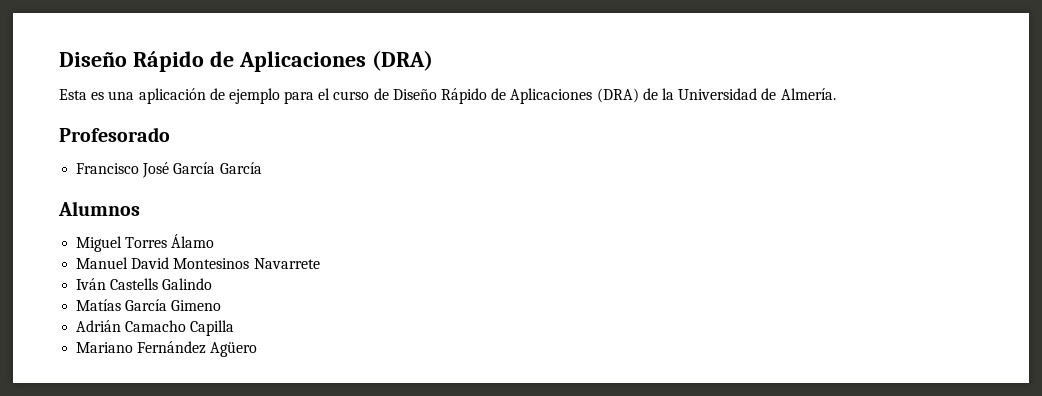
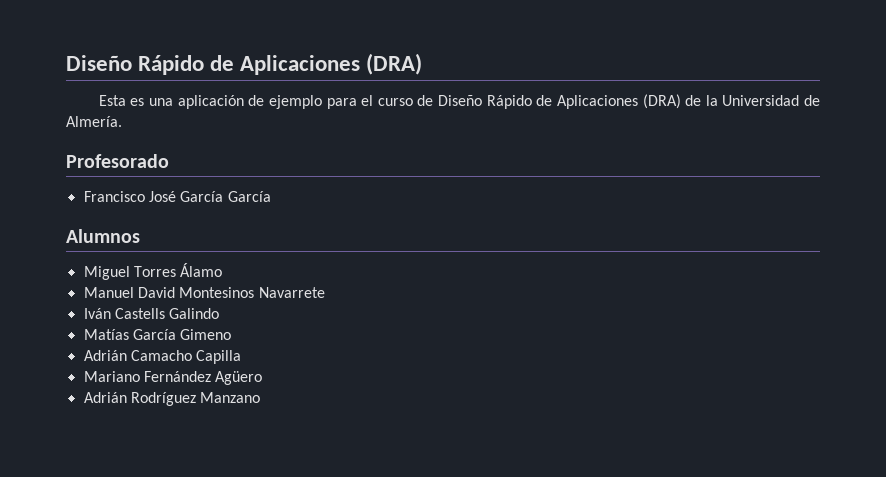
+ Adrián Rodríguez Manzano

